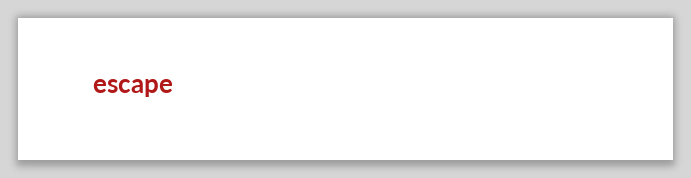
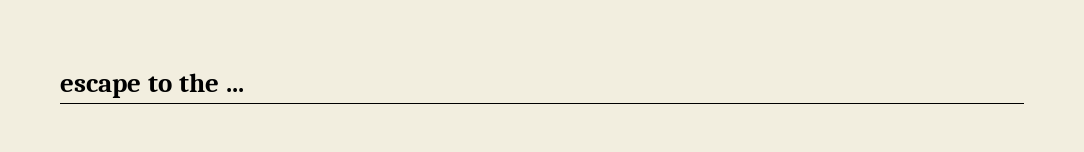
- escape
+ escape to the ...

